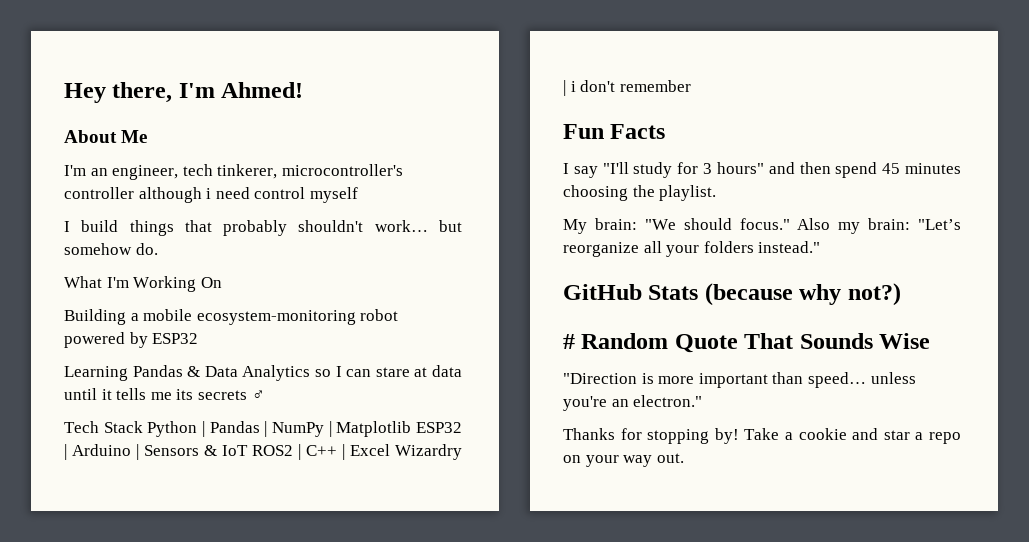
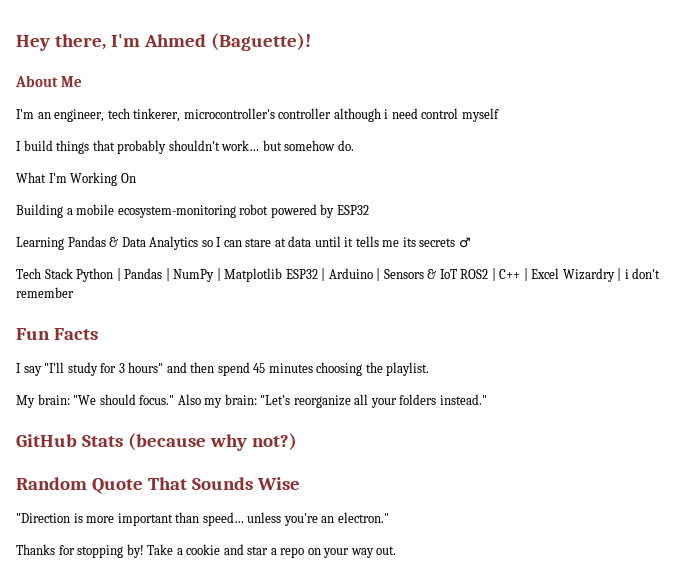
- Hey there, I'm Ahmed!
+ Hey there, I'm Ahmed (Baguette)!
- # Random Quote That Sounds Wise
+ Random Quote That Sounds Wise

